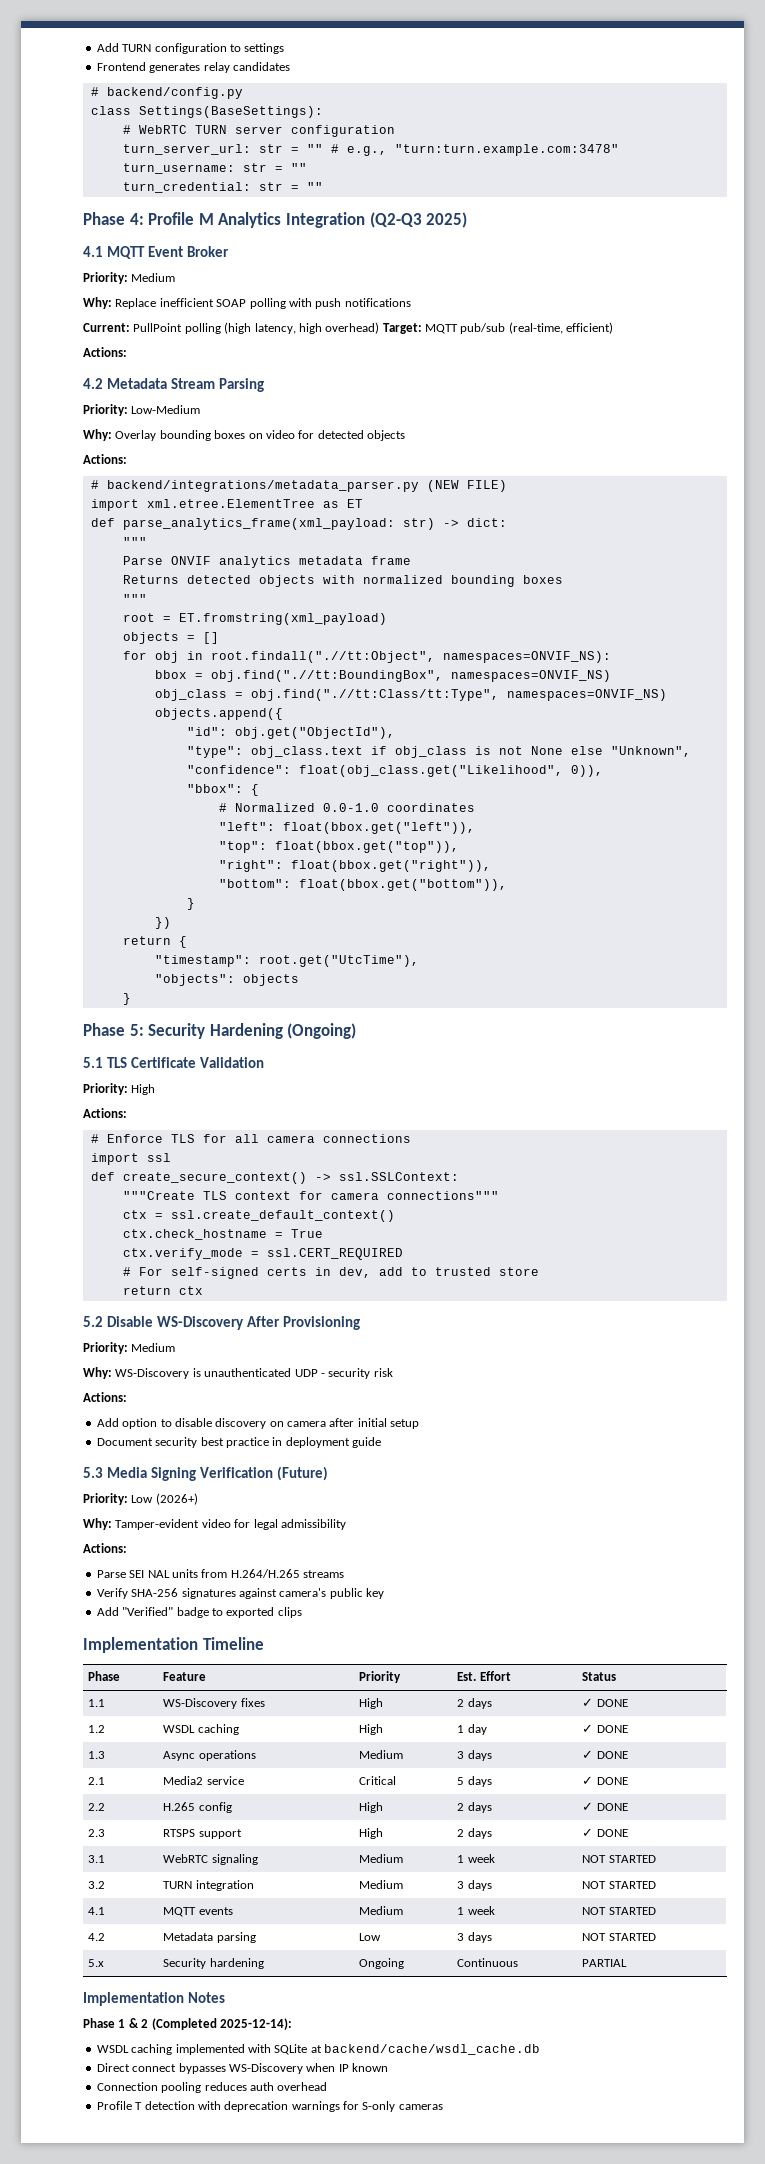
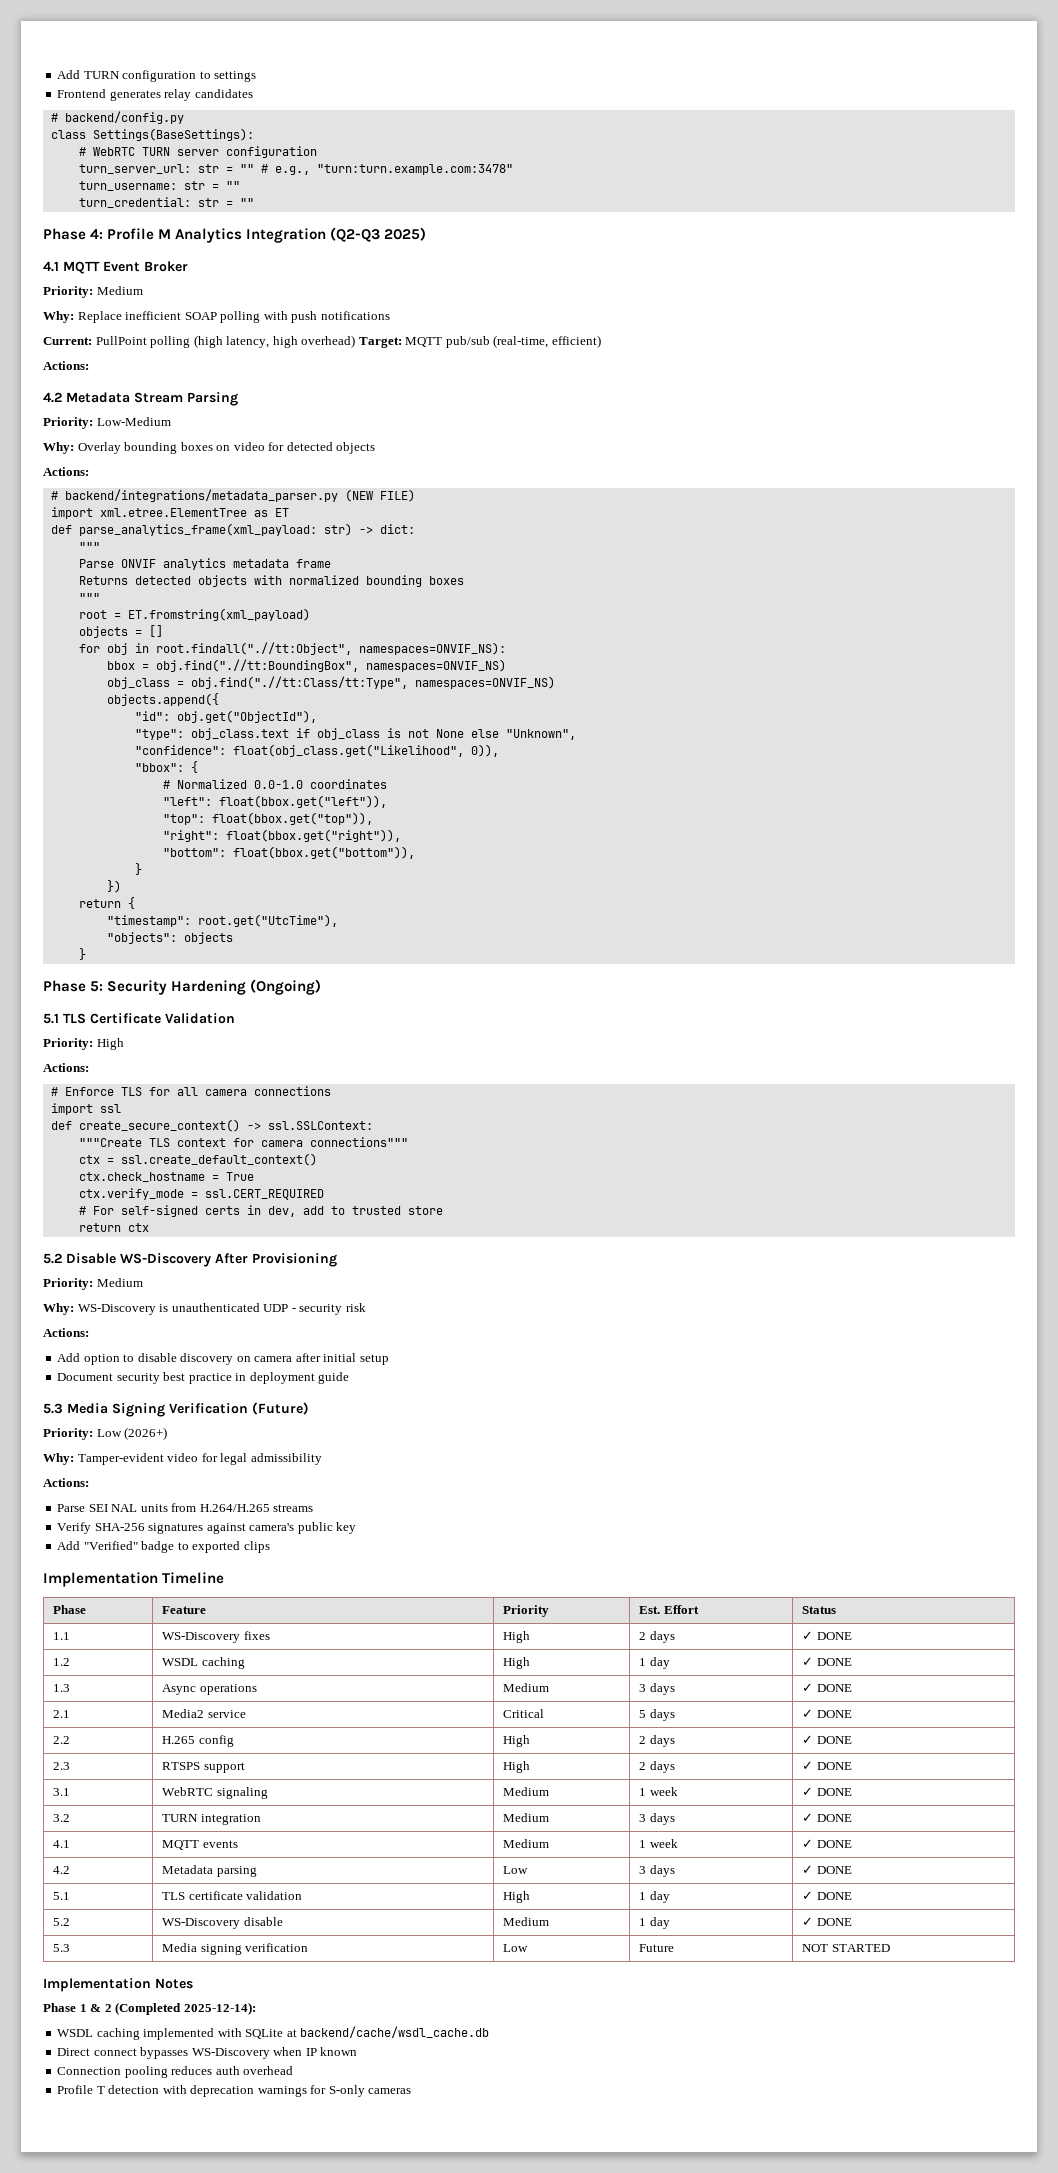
- 3.1 | WebRTC signaling | Medium | 1 week | NOT STARTED
+ 3.1 | WebRTC signaling | Medium | 1 week | ✓ DONE
- 3.2 | TURN integration | Medium | 3 days | NOT STARTED
+ 3.2 | TURN integration | Medium | 3 days | ✓ DONE
- 4.1 | MQTT events | Medium | 1 week | NOT STARTED
+ 4.1 | MQTT events | Medium | 1 week | ✓ DONE
- 4.2 | Metadata parsing | Low | 3 days | NOT STARTED
- 5.x | Security hardening | Ongoing | Continuous | PARTIAL
+ 4.2 | Metadata parsing | Low | 3 days | ✓ DONE
+ 5.1 | TLS certificate validation | High | 1 day | ✓ DONE
+ 5.2 | WS-Discovery disable | Medium | 1 day | ✓ DONE
+ 5.3 | Media signing verification | Low | Future | NOT STARTED

